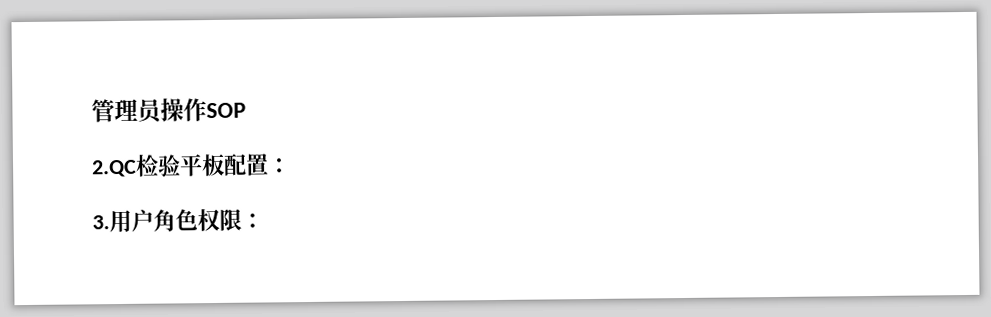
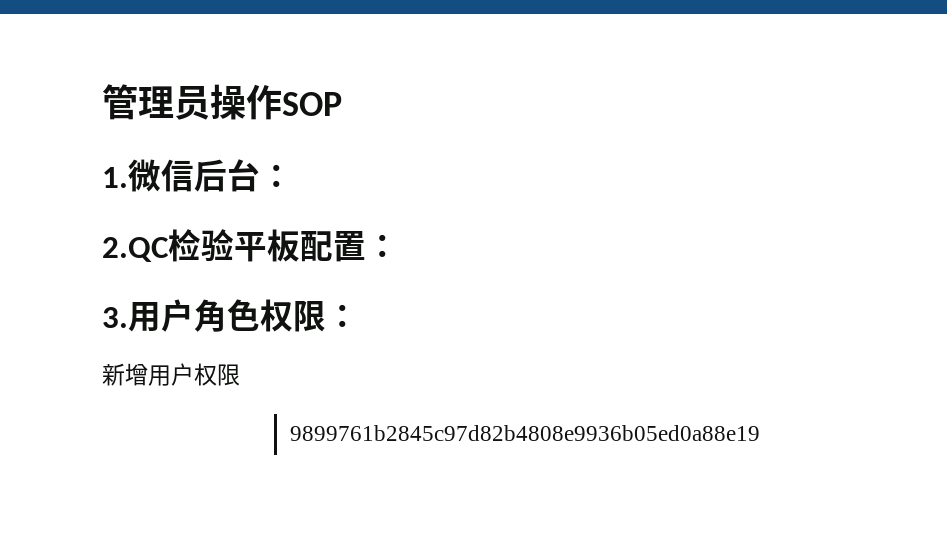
+ 1.微信后台：
+ 新增用户权限
+ 9899761b2845c97d82b4808e9936b05ed0a88e19

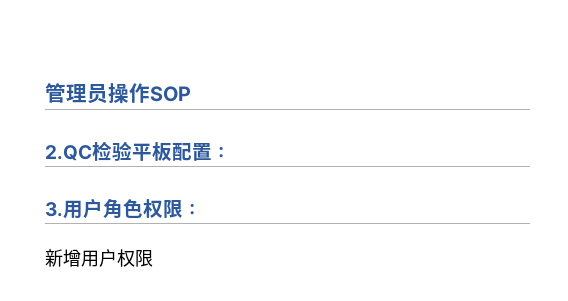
- 1.微信后台：
- 9899761b2845c97d82b4808e9936b05ed0a88e19

